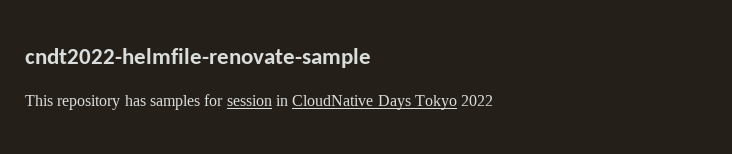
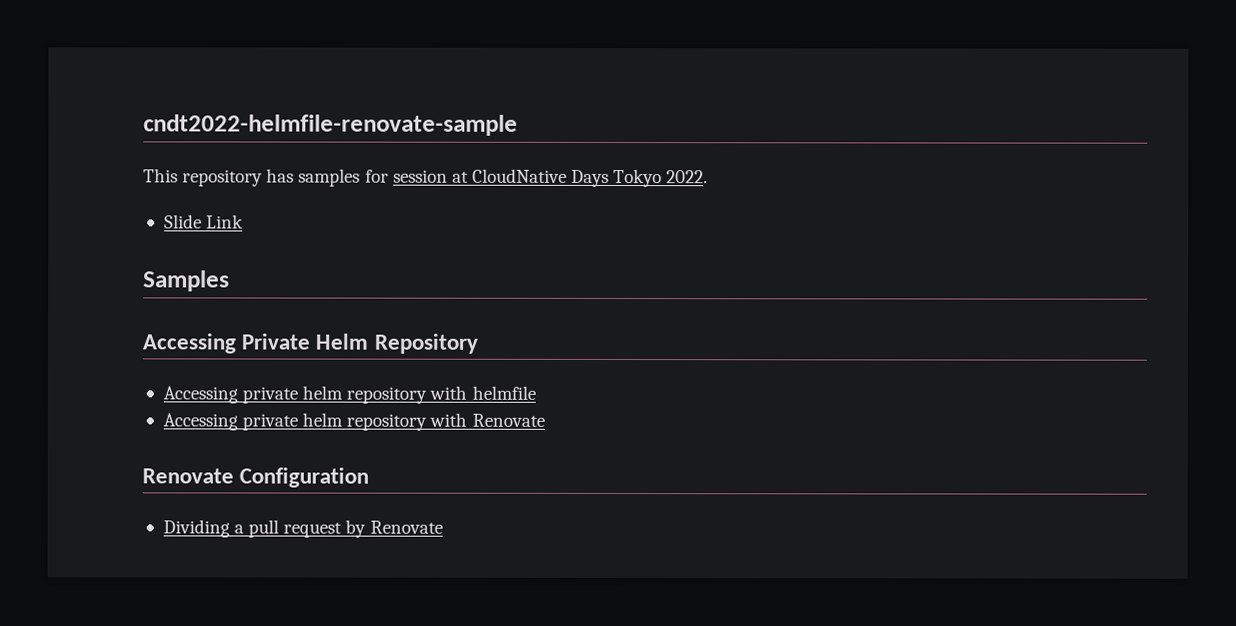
- This repository has samples for session in CloudNative Days Tokyo 2022
+ This repository has samples for session at CloudNative Days Tokyo 2022.
+ Slide Link
+ Samples
+ Accessing Private Helm Repository
+ Accessing private helm repository with helmfile
+ Accessing private helm repository with Renovate
+ Renovate Configuration
+ Dividing a pull request by Renovate

